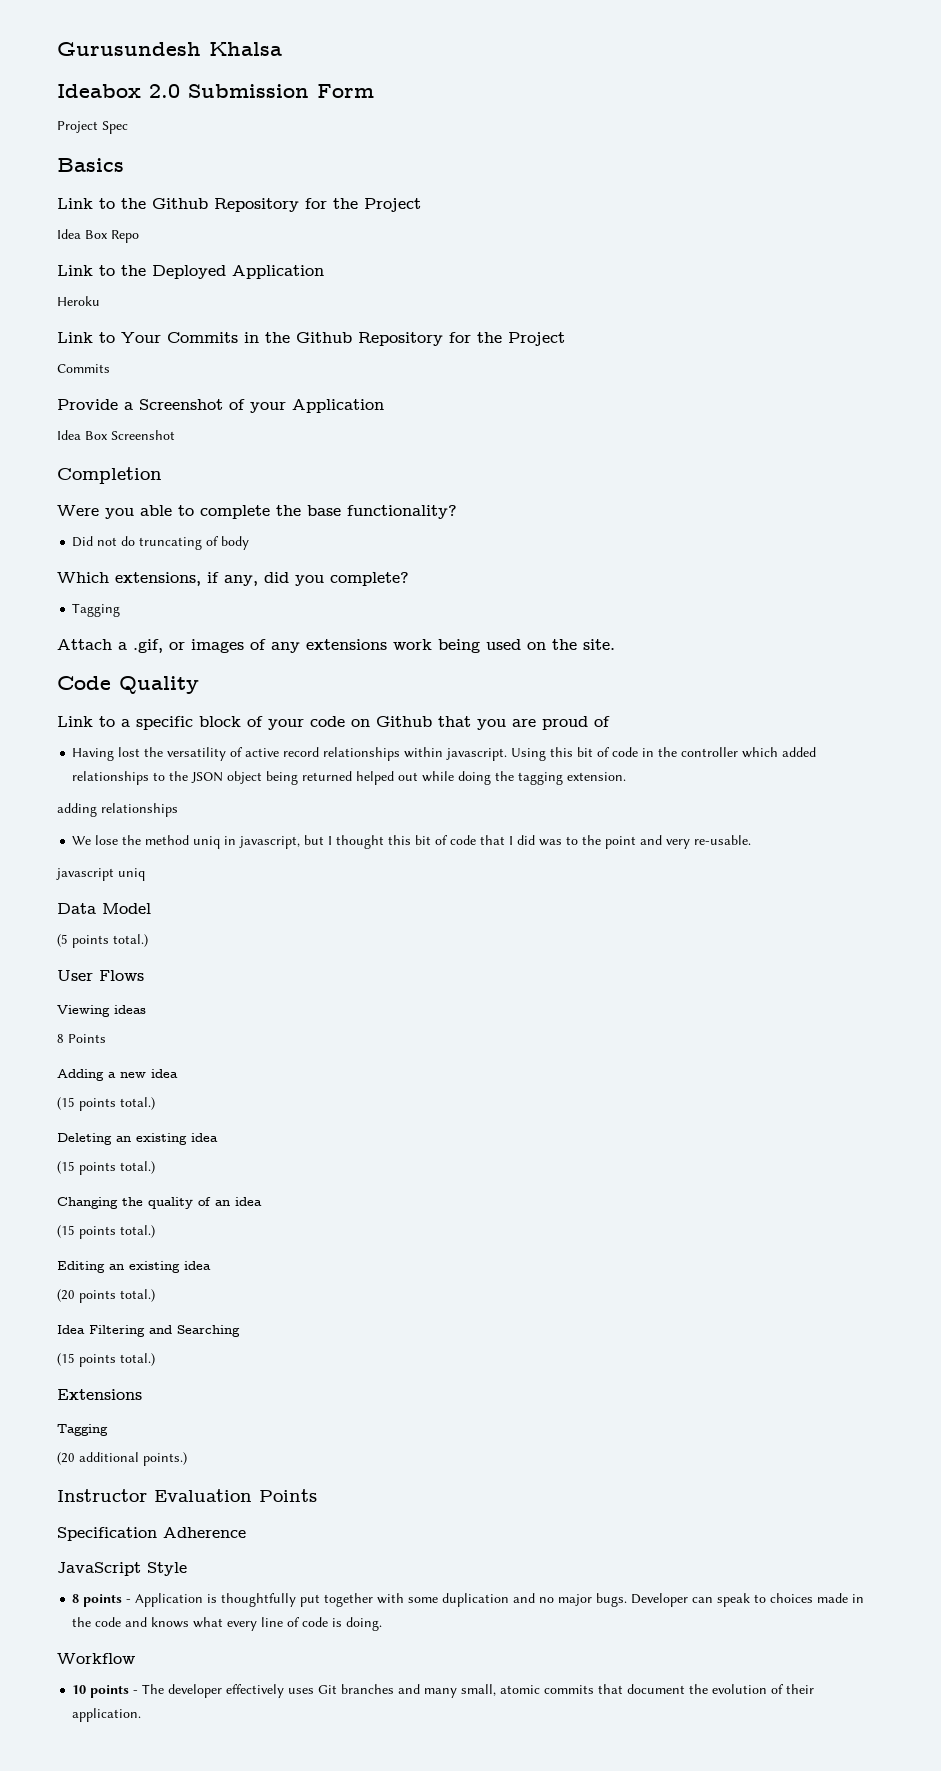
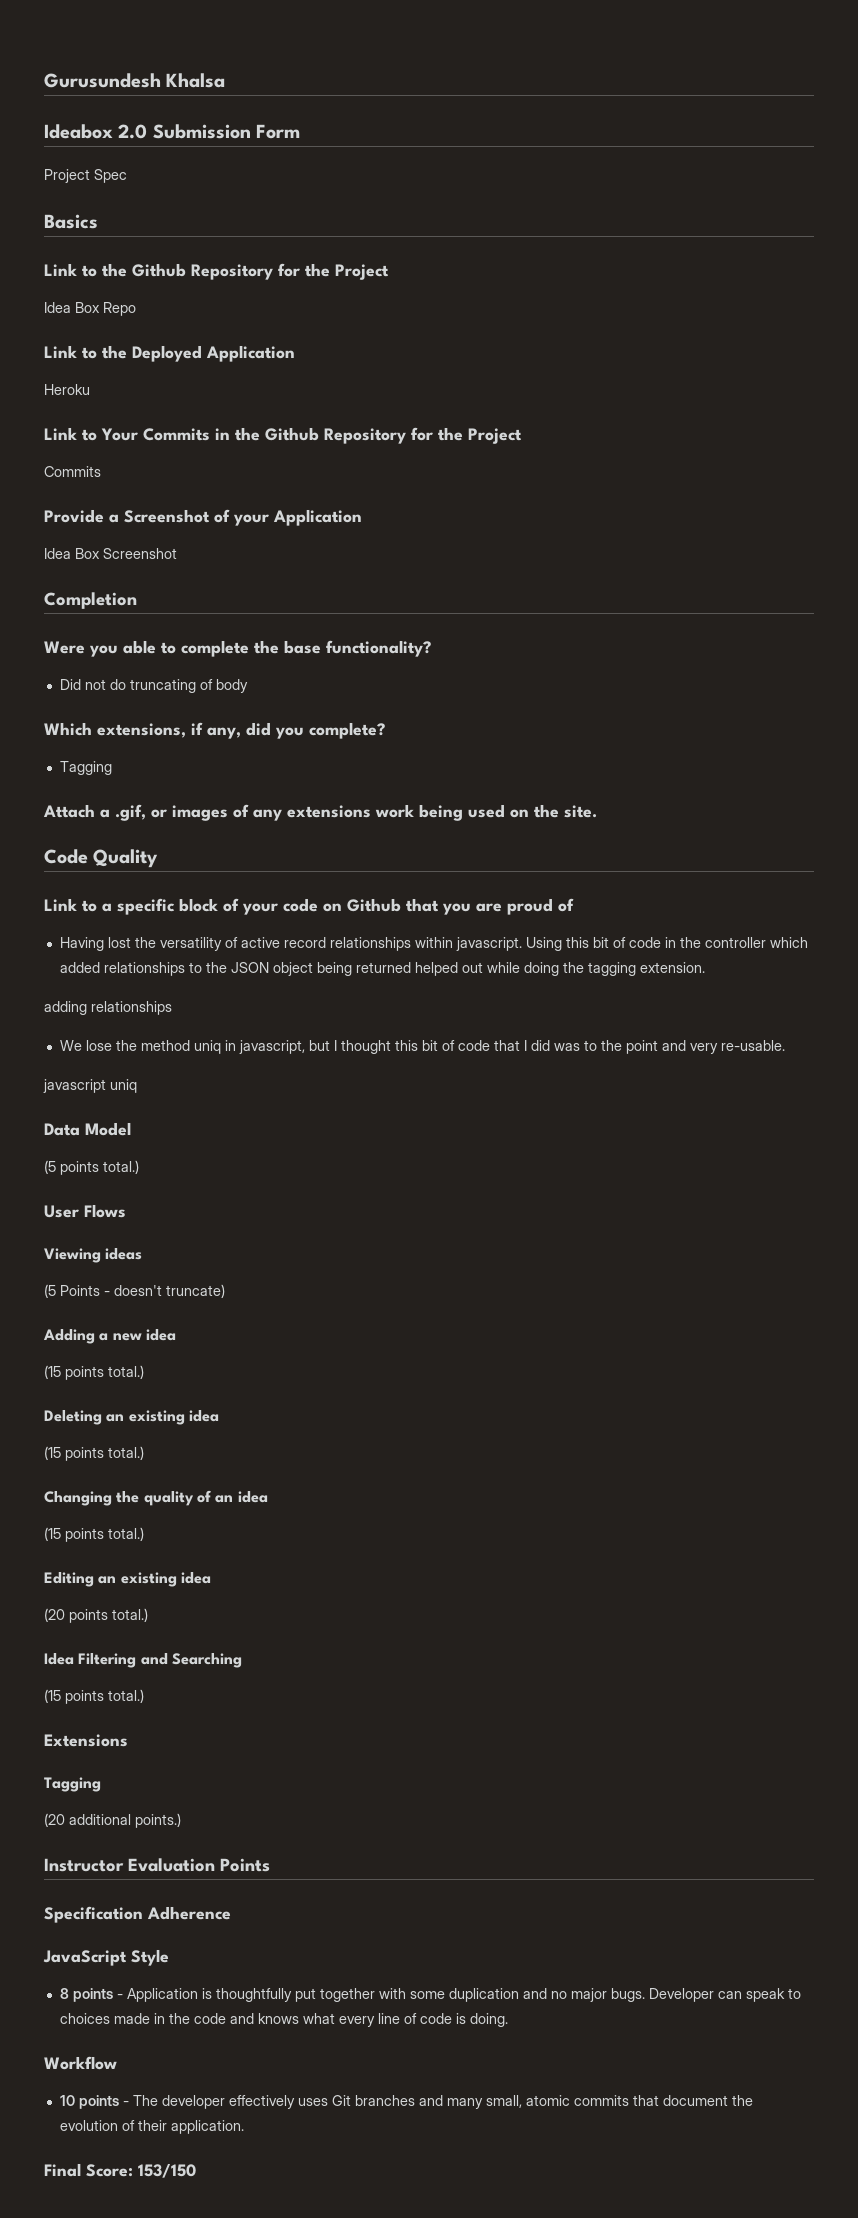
- 8 Points
+ (5 Points - doesn't truncate)
+ Final Score: 153/150

